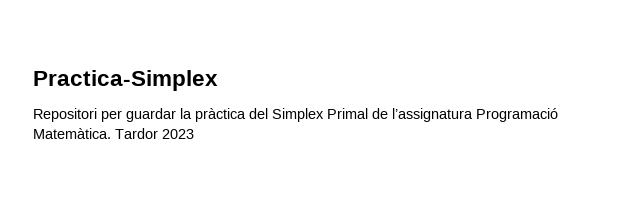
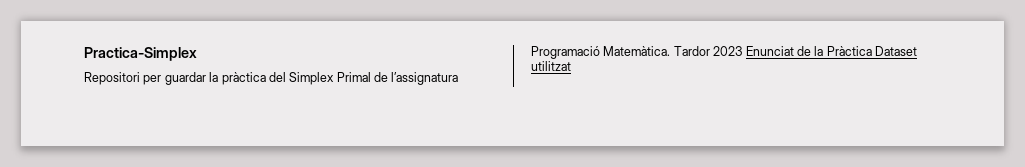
- Tardor 2023
+ Tardor 2023 Enunciat de la Pràctica Dataset utilitzat

